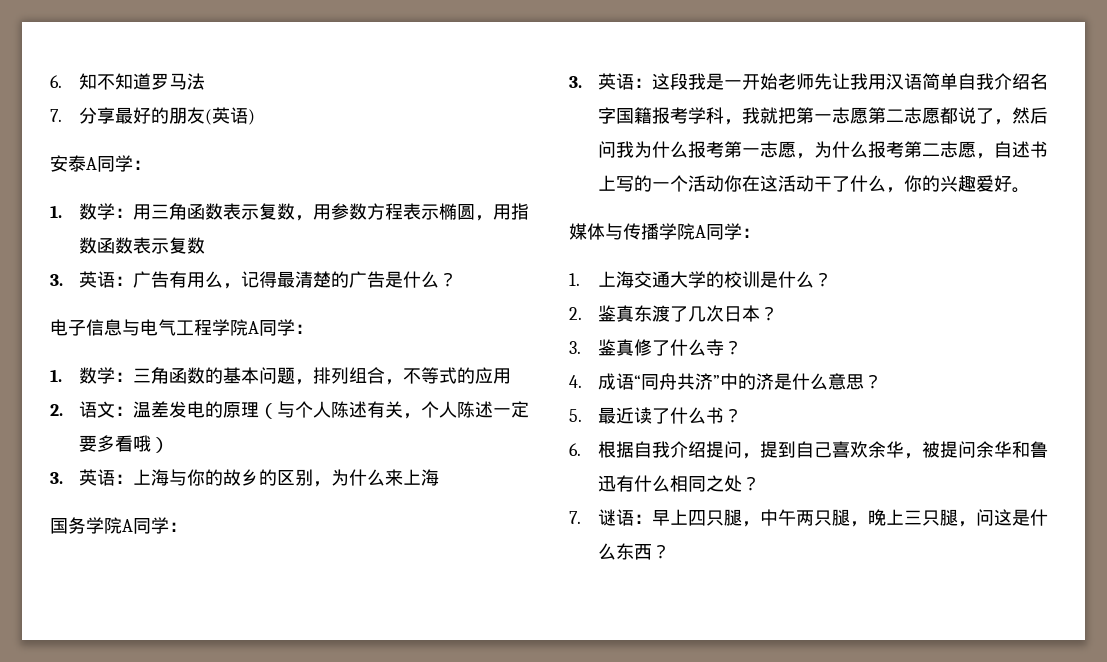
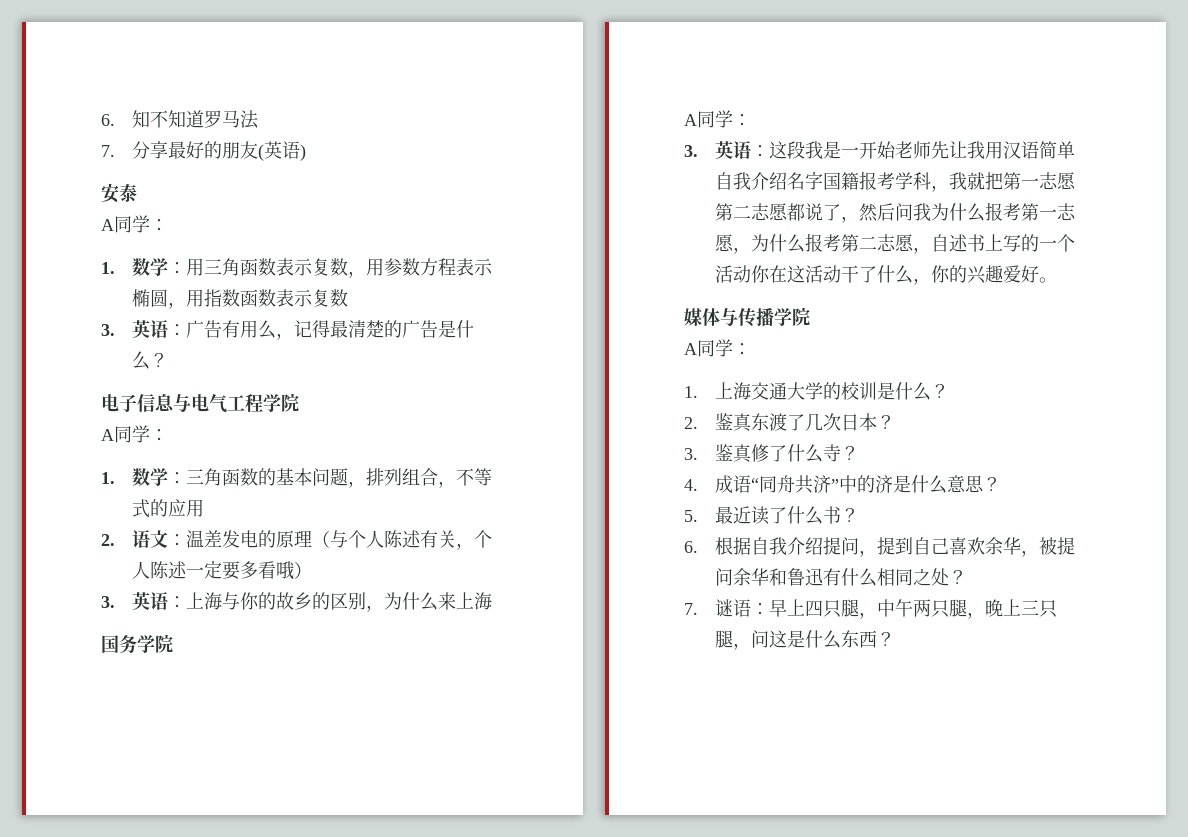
- 安泰A同学：
+ 安泰
+ A同学：
- 电子信息与电气工程学院A同学：
+ 电子信息与电气工程学院
+ A同学：
- 国务学院A同学：
+ 国务学院
+ A同学：
- 媒体与传播学院A同学：
+ 媒体与传播学院
+ A同学：

